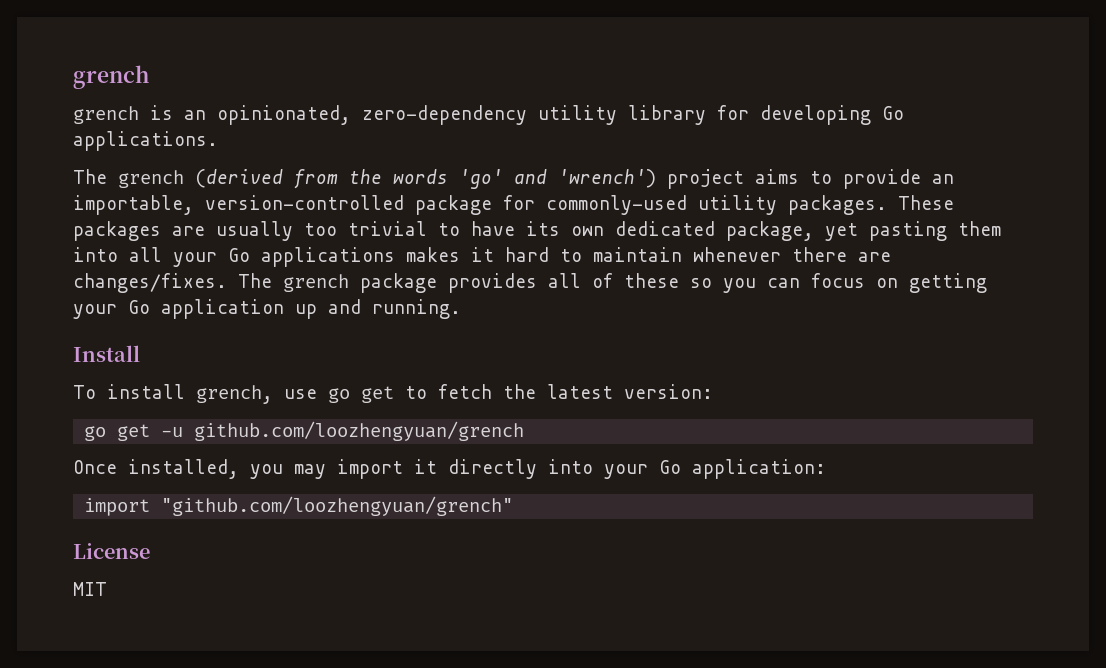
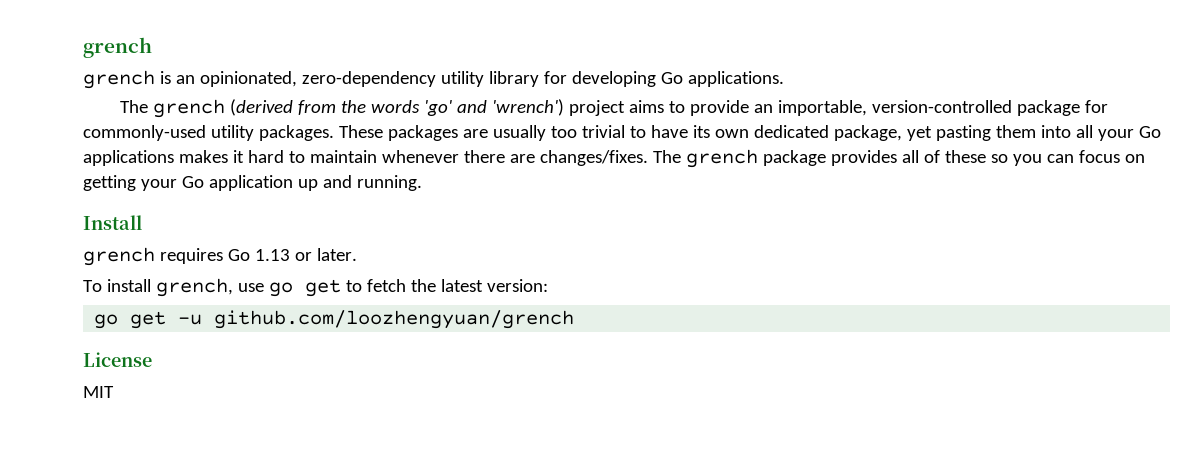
+ grench requires Go 1.13 or later.
- Once installed, you may import it directly into your Go application:
- import "github.com/loozhengyuan/grench"

